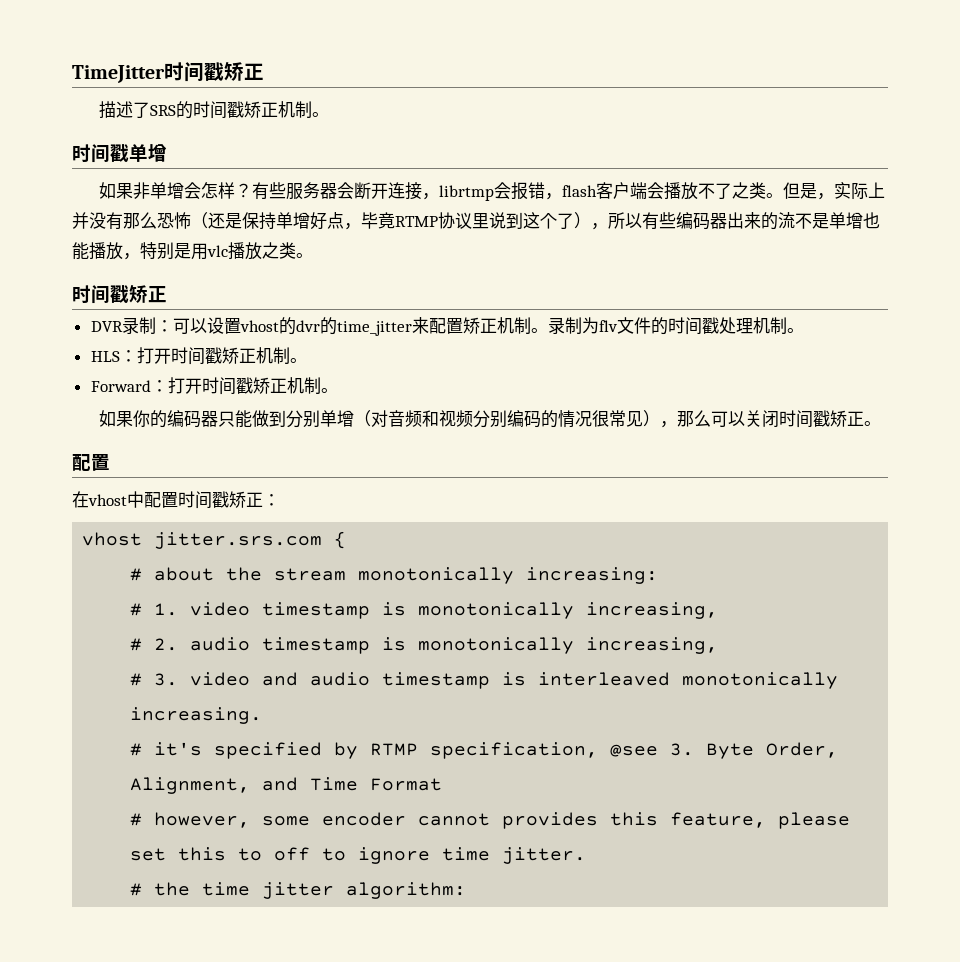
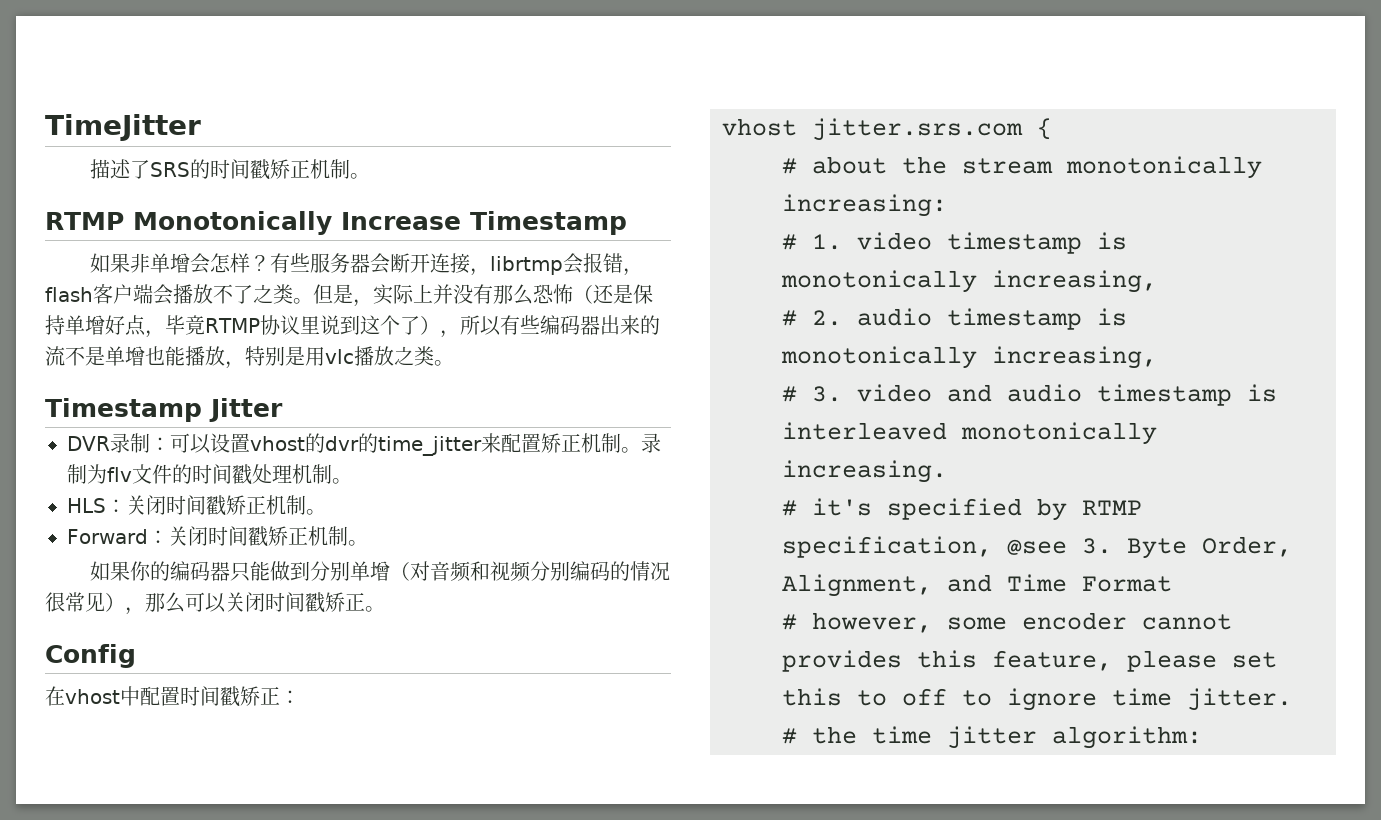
- TimeJitter时间戳矫正
+ TimeJitter
- 时间戳单增
+ RTMP Monotonically Increase Timestamp
  但是，实际上并没有那么恐怖（还是保持单增好点，毕竟RTMP协议里说到这个了），所以有些编码器出来的流不是单增也能播放，特别是用vlc播放之类。
- 时间戳矫正
+ Timestamp Jitter
- HLS：打开时间戳矫正机制。
+ HLS：关闭时间戳矫正机制。
- Forward：打开时间戳矫正机制。
+ Forward：关闭时间戳矫正机制。
  如果你的编码器只能做到分别单增（对音频和视频分别编码的情况很常见），那么可以关闭时间戳矫正。
- 配置
+ Config

